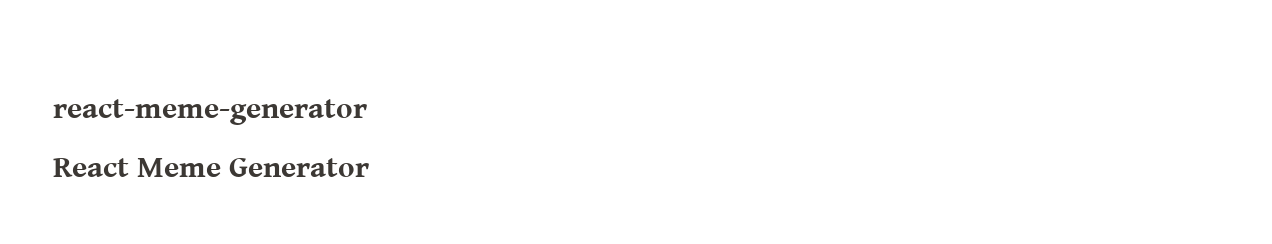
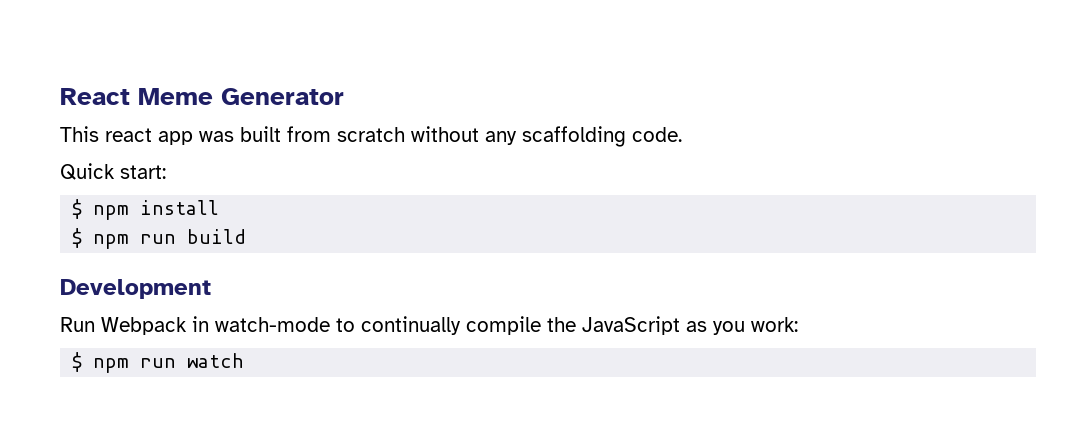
- react-meme-generator
+ This react app was built from scratch without any scaffolding code.
+ Quick start:
+ $ npm install
+ $ npm run build
+ Development
+ Run Webpack in watch-mode to continually compile the JavaScript as you work:
+ $ npm run watch

